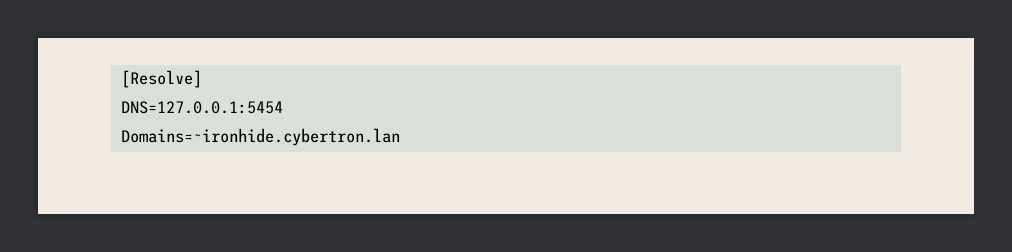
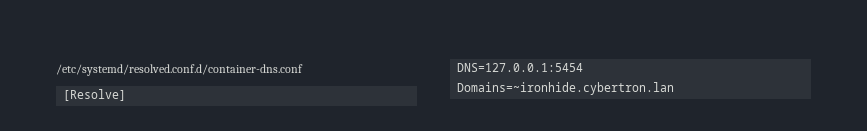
+ /etc/systemd/resolved.conf.d/container-dns.conf

